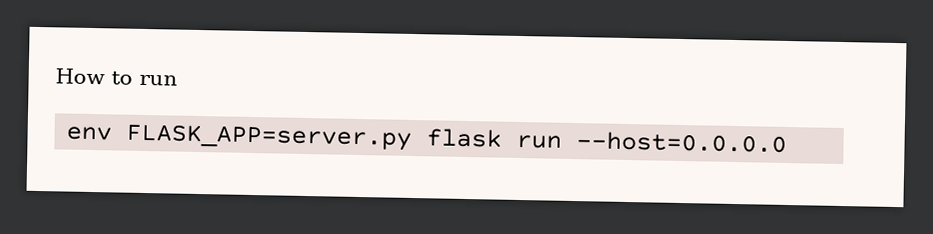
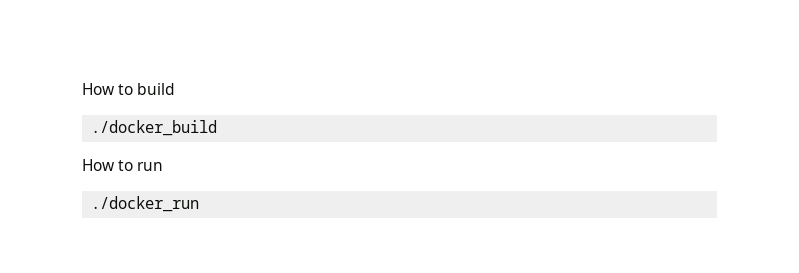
+ How to build
+ ./docker_build
  How to run
- env FLASK_APP=server.py flask run --host=0.0.0.0
+ ./docker_run

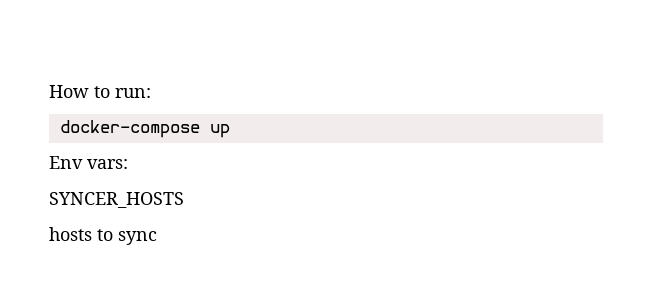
- How to build
- ./docker_build
- How to run
- ./docker_run
+ How to run:
+ docker-compose up
+ Env vars:
+ SYNCER_HOSTS
+ hosts to sync

